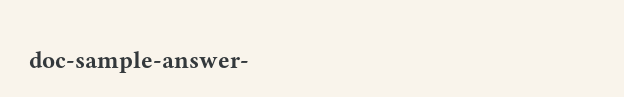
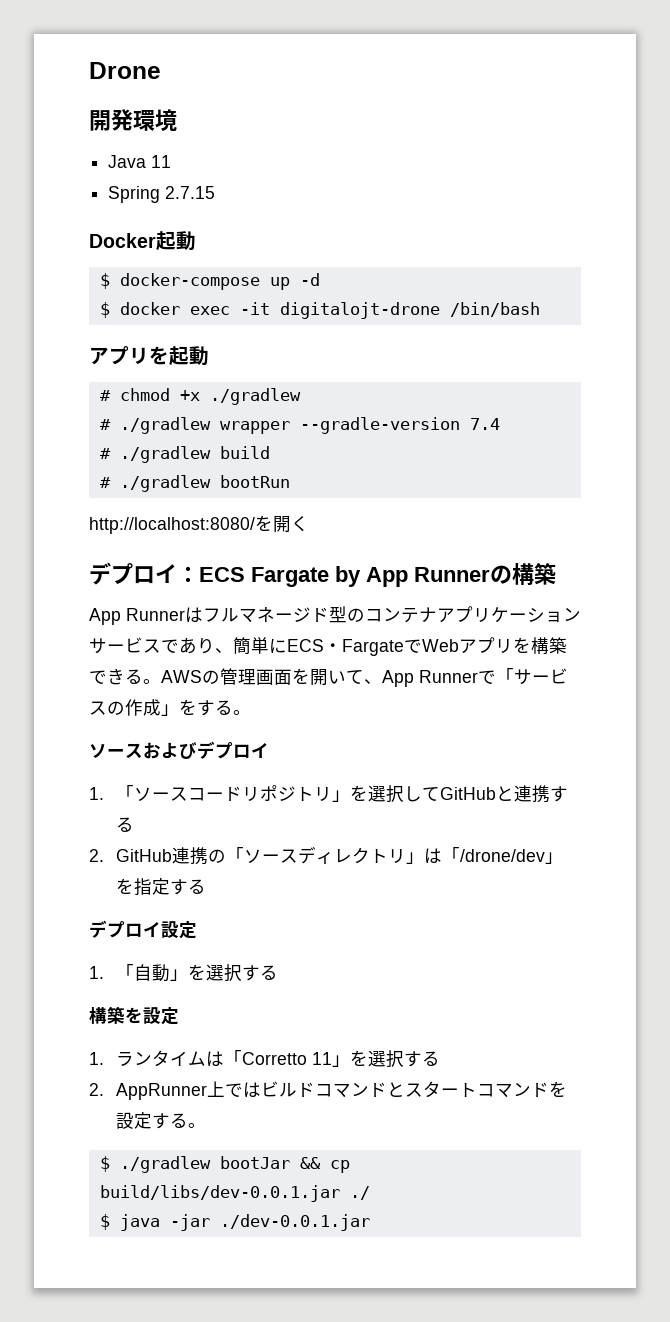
- doc-sample-answer-
+ Drone
+ 開発環境
+ Java 11
+ Spring 2.7.15
+ Docker起動
+ $ docker-compose up -d
+ $ docker exec -it digitalojt-drone /bin/bash
+ アプリを起動
+ # chmod +x ./gradlew
+ # ./gradlew wrapper --gradle-version 7.4
+ # ./gradlew build
+ # ./gradlew bootRun
+ http://localhost:8080/を開く
+ デプロイ：ECS Fargate by App Runnerの構築
+ App Runnerはフルマネージド型のコンテナアプリケーションサービスであり、簡単にECS・FargateでWebアプリを構築できる。AWSの管理画面を開いて、App Runnerで「サービスの作成」をする。
+ ソースおよびデプロイ
+ 1.「ソースコードリポジトリ」を選択してGitHubと連携する
+ 2. GitHub連携の「ソースディレクトリ」は「/drone/dev」を指定する
+ デプロイ設定
+ 1.「自動」を選択する
+ 構築を設定
+ 1.ランタイムは「Corretto 11」を選択する
+ 2. AppRunner上ではビルドコマンドとスタートコマンドを設定する。
+ $ ./gradlew bootJar && cp build/libs/dev-0.0.1.jar ./
+ $ java -jar ./dev-0.0.1.jar

